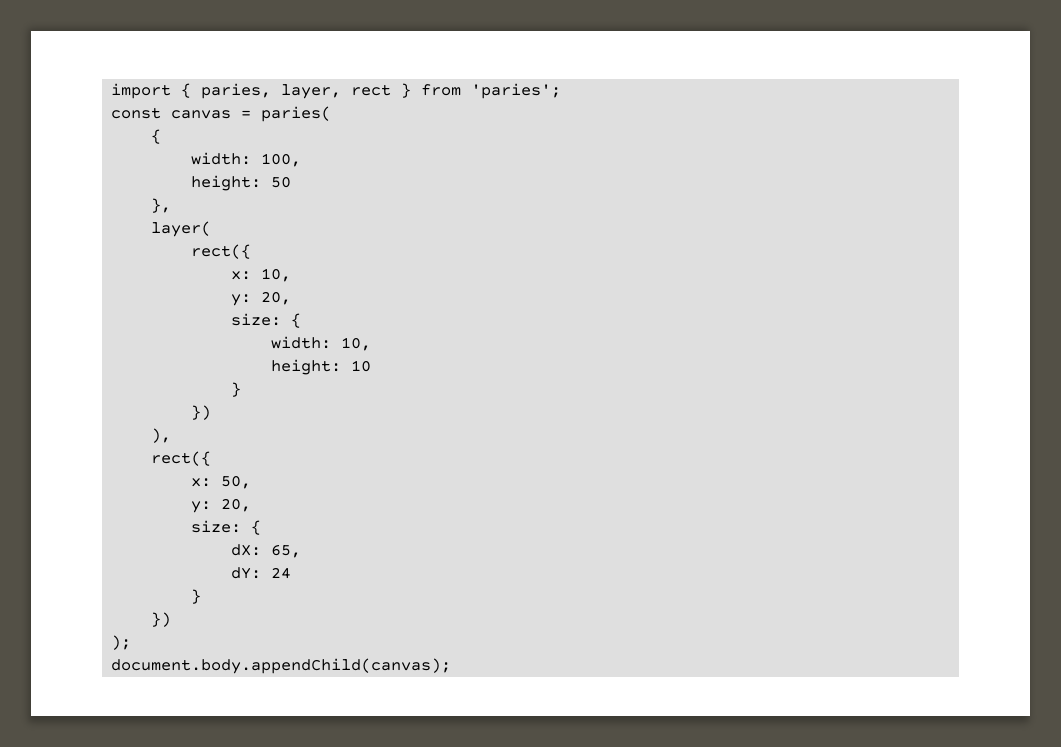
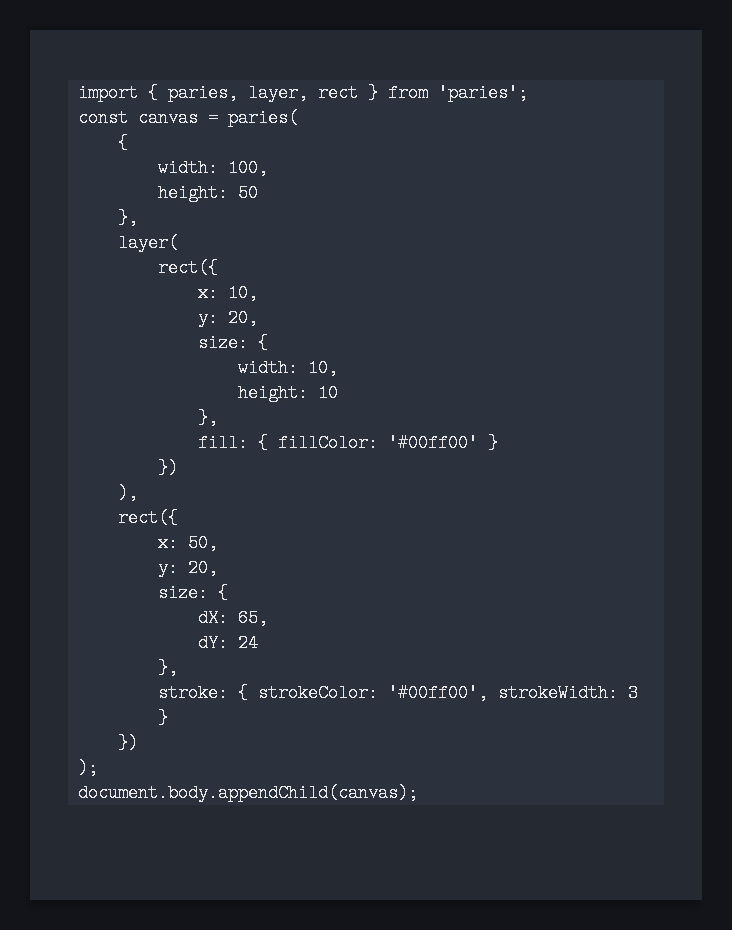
  height: 10
- }
+ },
+ fill: { fillColor: '#00ff00' }
  dY: 24
- }
+ },
+ stroke: { strokeColor: '#00ff00', strokeWidth: 3 }

